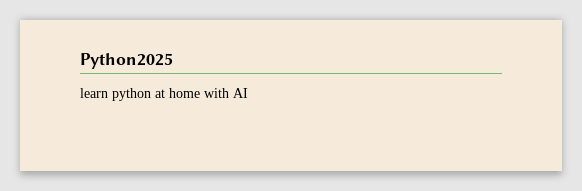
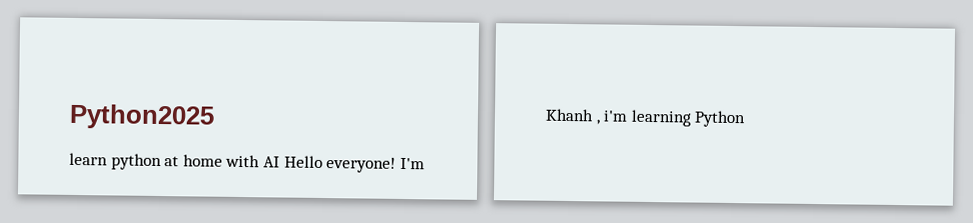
- learn python at home with AI
+ learn python at home with AI Hello everyone! I'm Khanh , i'm learning Python

